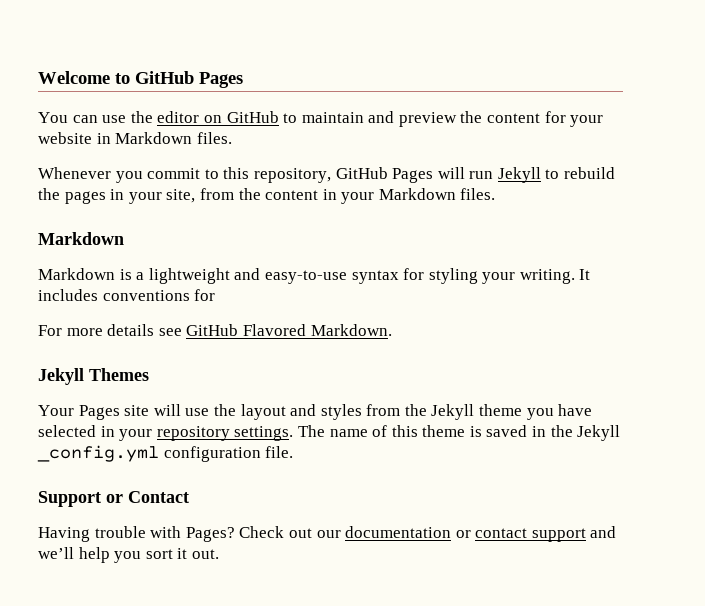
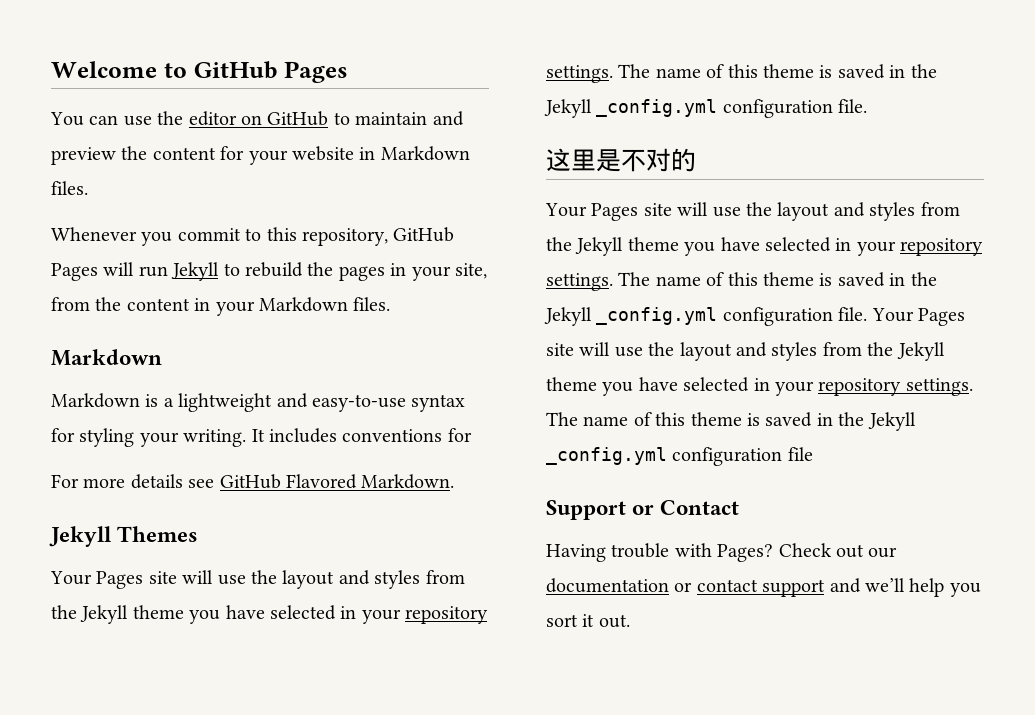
+ 这里是不对的
+ Your Pages site will use the layout and styles from the Jekyll theme you have selected in your repository settings. The name of this theme is saved in the Jekyll _config.yml configuration file. Your Pages site will use the layout and styles from the Jekyll theme you have selected in your repository settings. The name of this theme is saved in the Jekyll _config.yml configuration file

